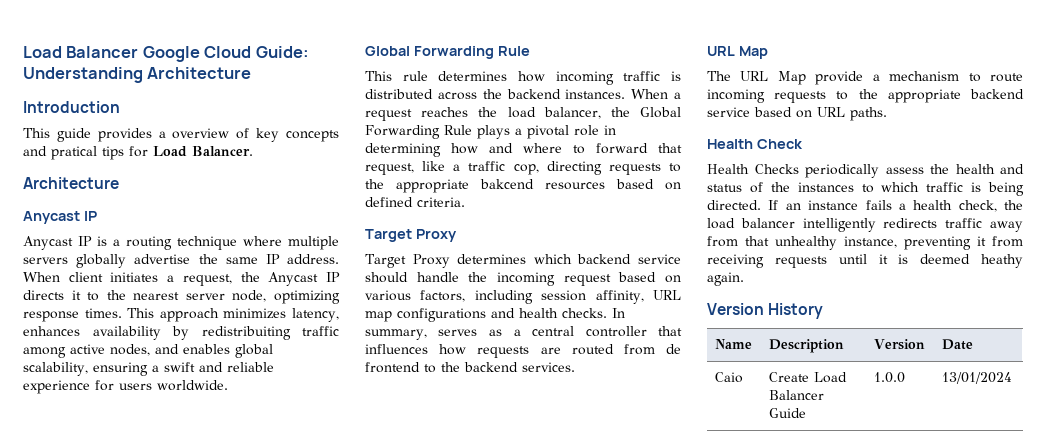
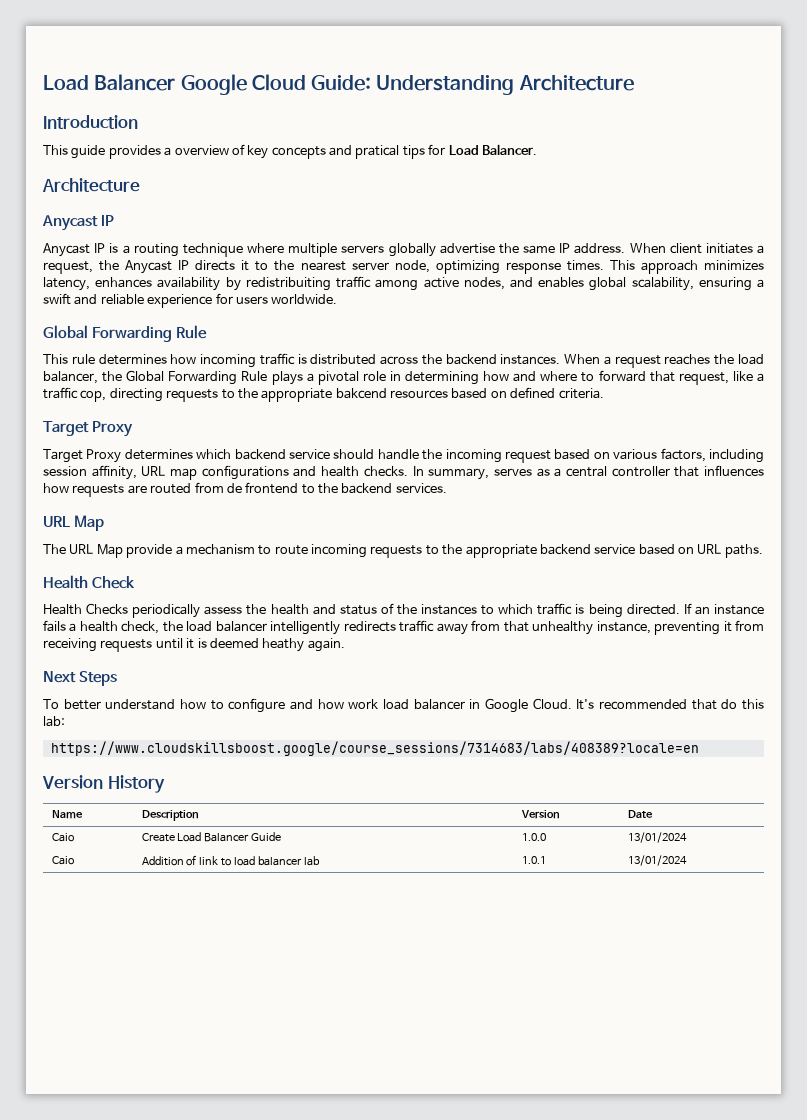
+ Next Steps
+ To better understand how to configure and how work load balancer in Google Cloud. It's recommended that do this lab:
+ https://www.cloudskillsboost.google/course_sessions/7314683/labs/408389?locale=en
+ Caio | Addition of link to load balancer lab | 1.0.1 | 13/01/2024

